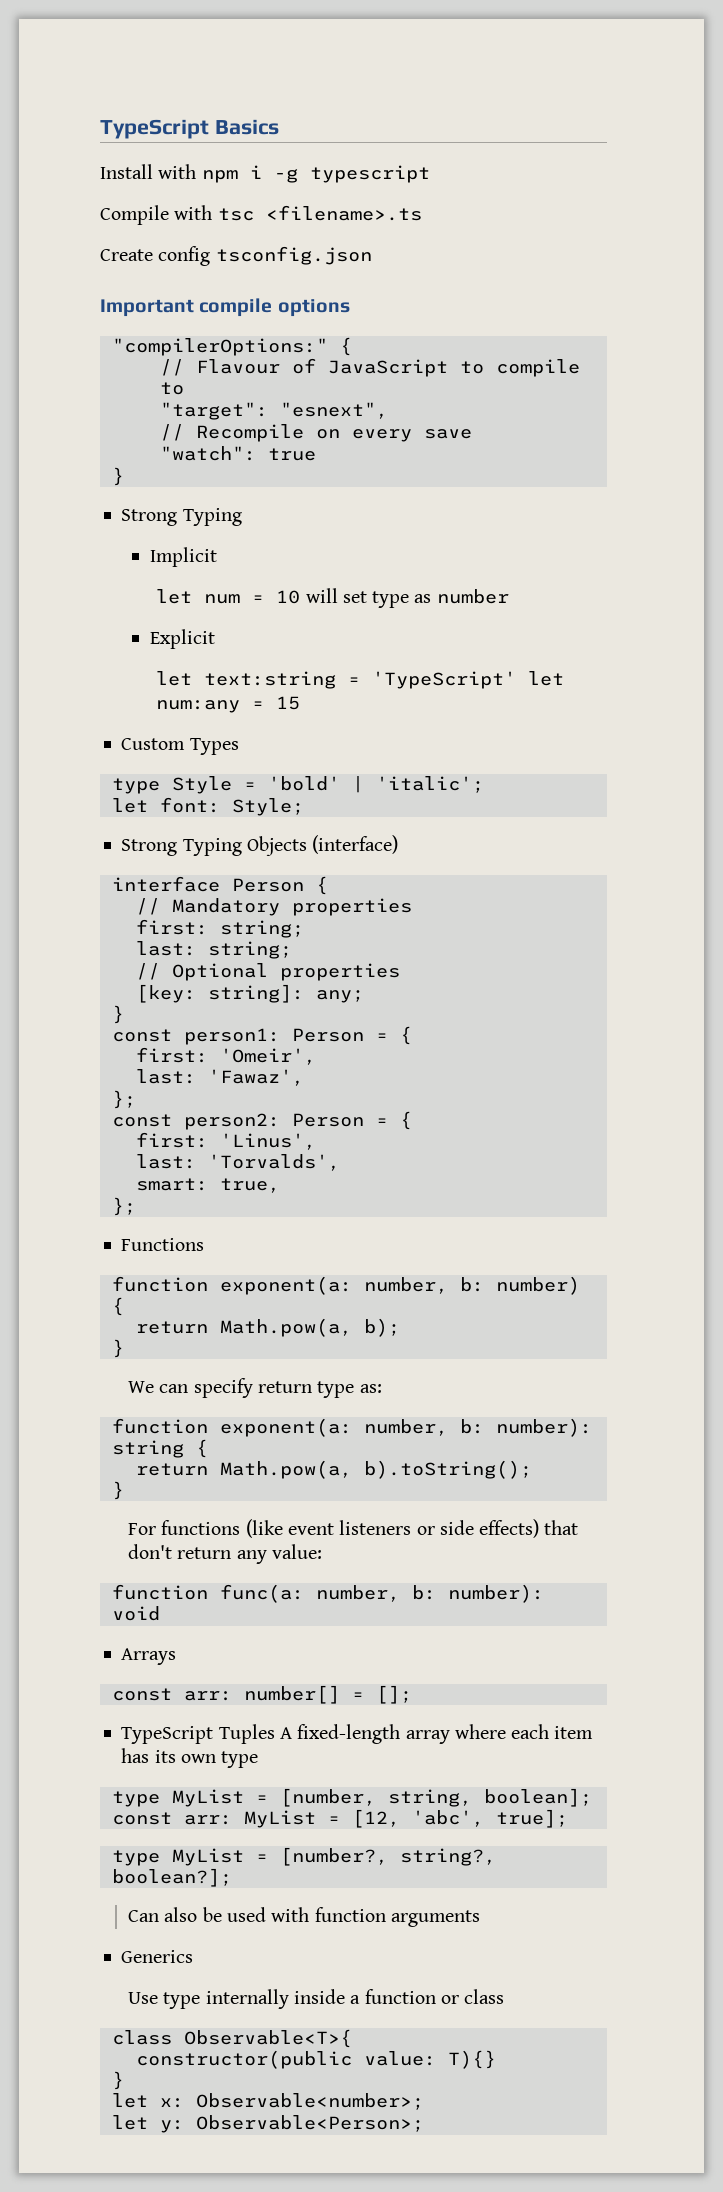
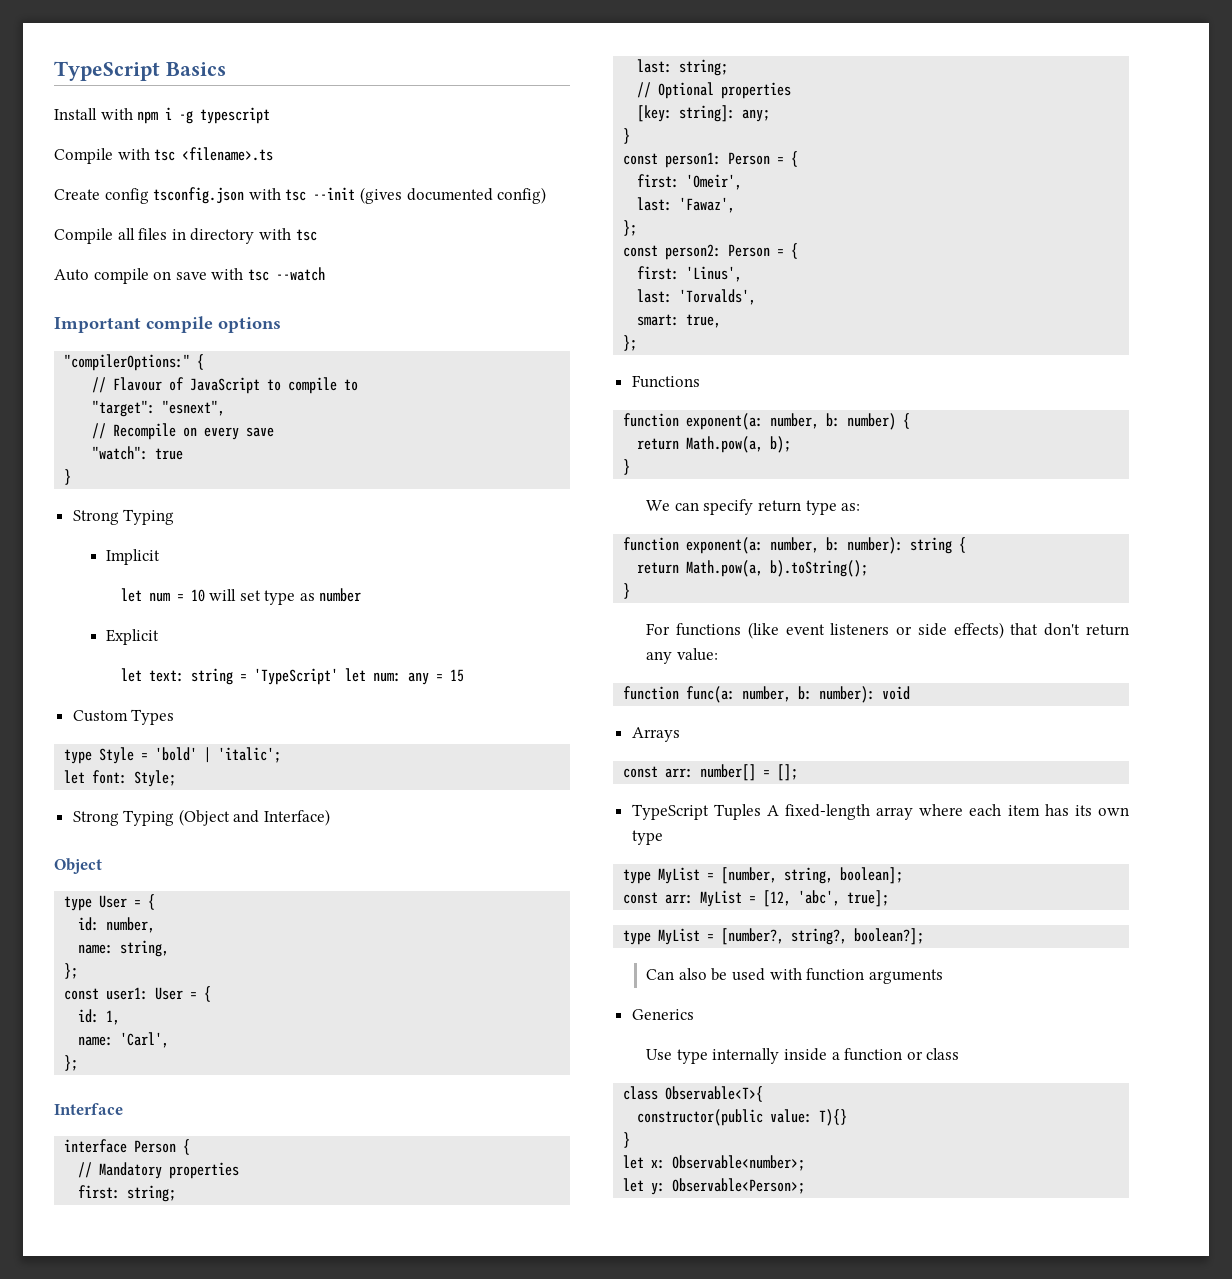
- Create config tsconfig.json
+ Create config tsconfig.json with tsc --init (gives documented config)
+ Compile all files in directory with tsc
+ Auto compile on save with tsc --watch
- let text:string = 'TypeScript' let num:any = 15
+ let text: string = 'TypeScript' let num: any = 15
- Strong Typing Objects (interface)
+ Strong Typing (Object and Interface)
+ Object
+ type User = {
+ id: number,
+ name: string,
+ };
+ const user1: User = {
+ id: 1,
+ name: 'Carl',
+ };
+ Interface

